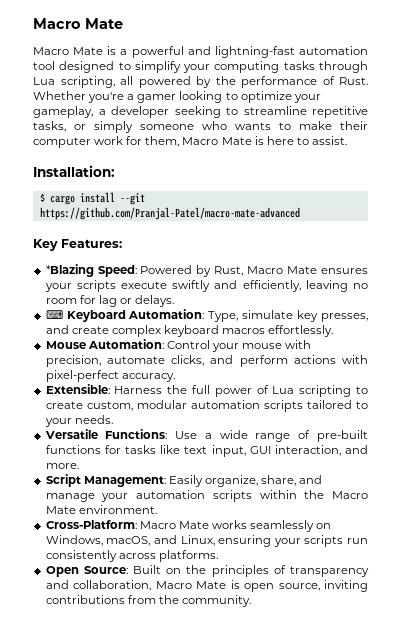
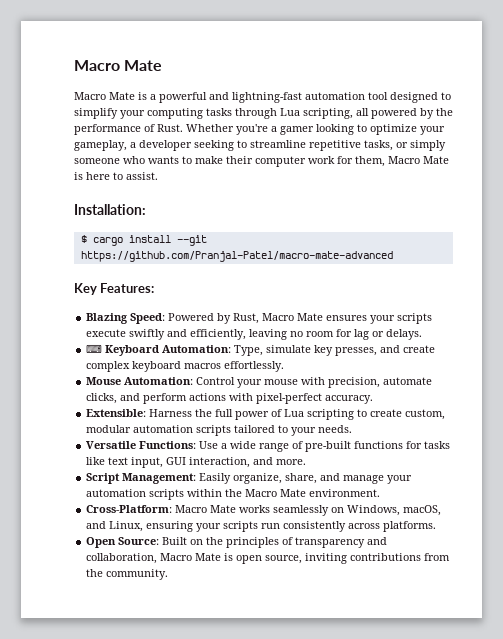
- *Blazing Speed: Powered by Rust, Macro Mate ensures your scripts execute swiftly and efficiently, leaving no room for lag or delays.
+ Blazing Speed: Powered by Rust, Macro Mate ensures your scripts execute swiftly and efficiently, leaving no room for lag or delays.

